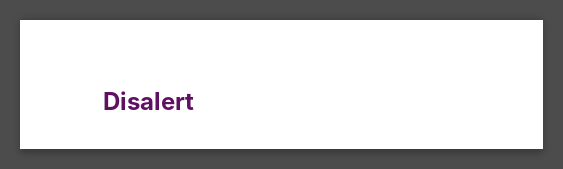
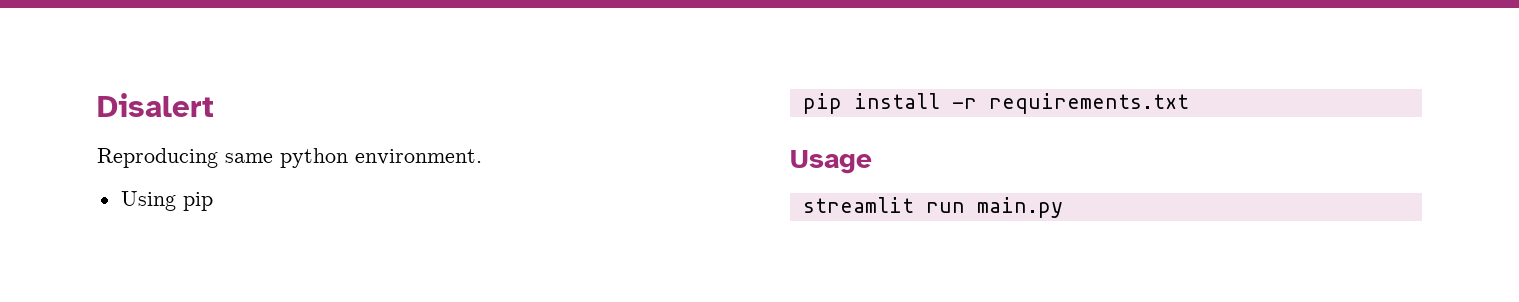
+ Reproducing same python environment.
+ Using pip
+ pip install -r requirements.txt
+ Usage
+ streamlit run main.py

